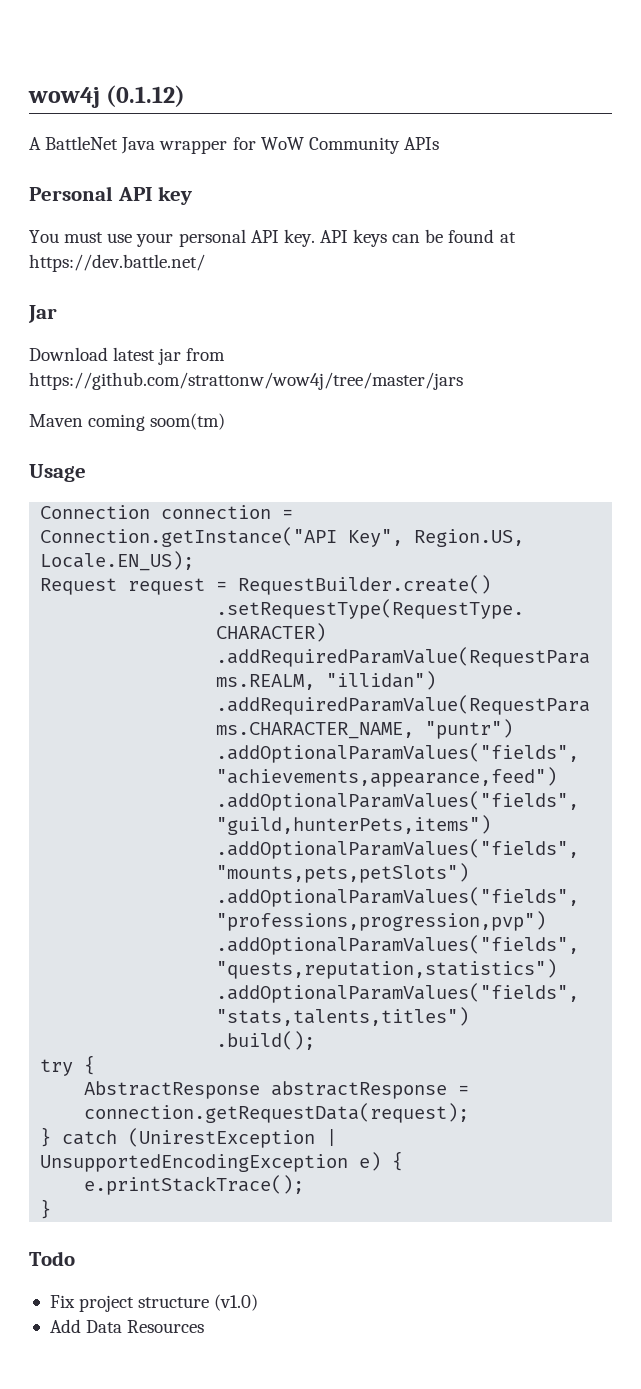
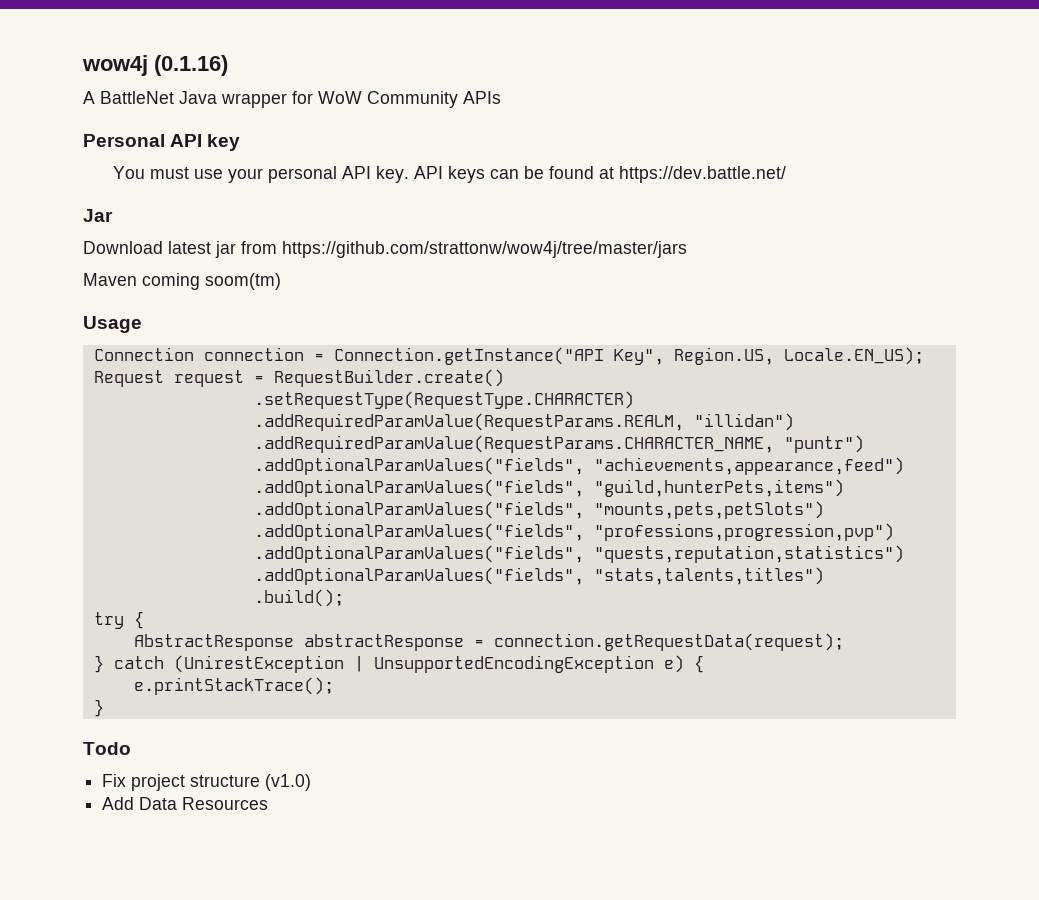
- wow4j (0.1.12)
+ wow4j (0.1.16)

